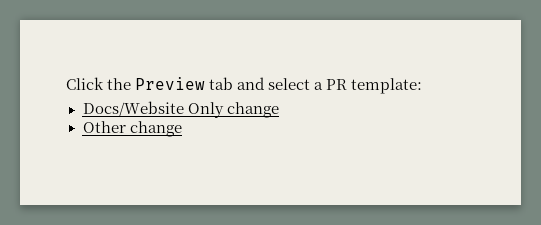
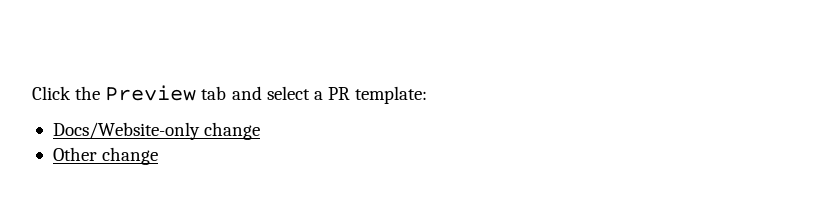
- Docs/Website Only change
+ Docs/Website-only change

